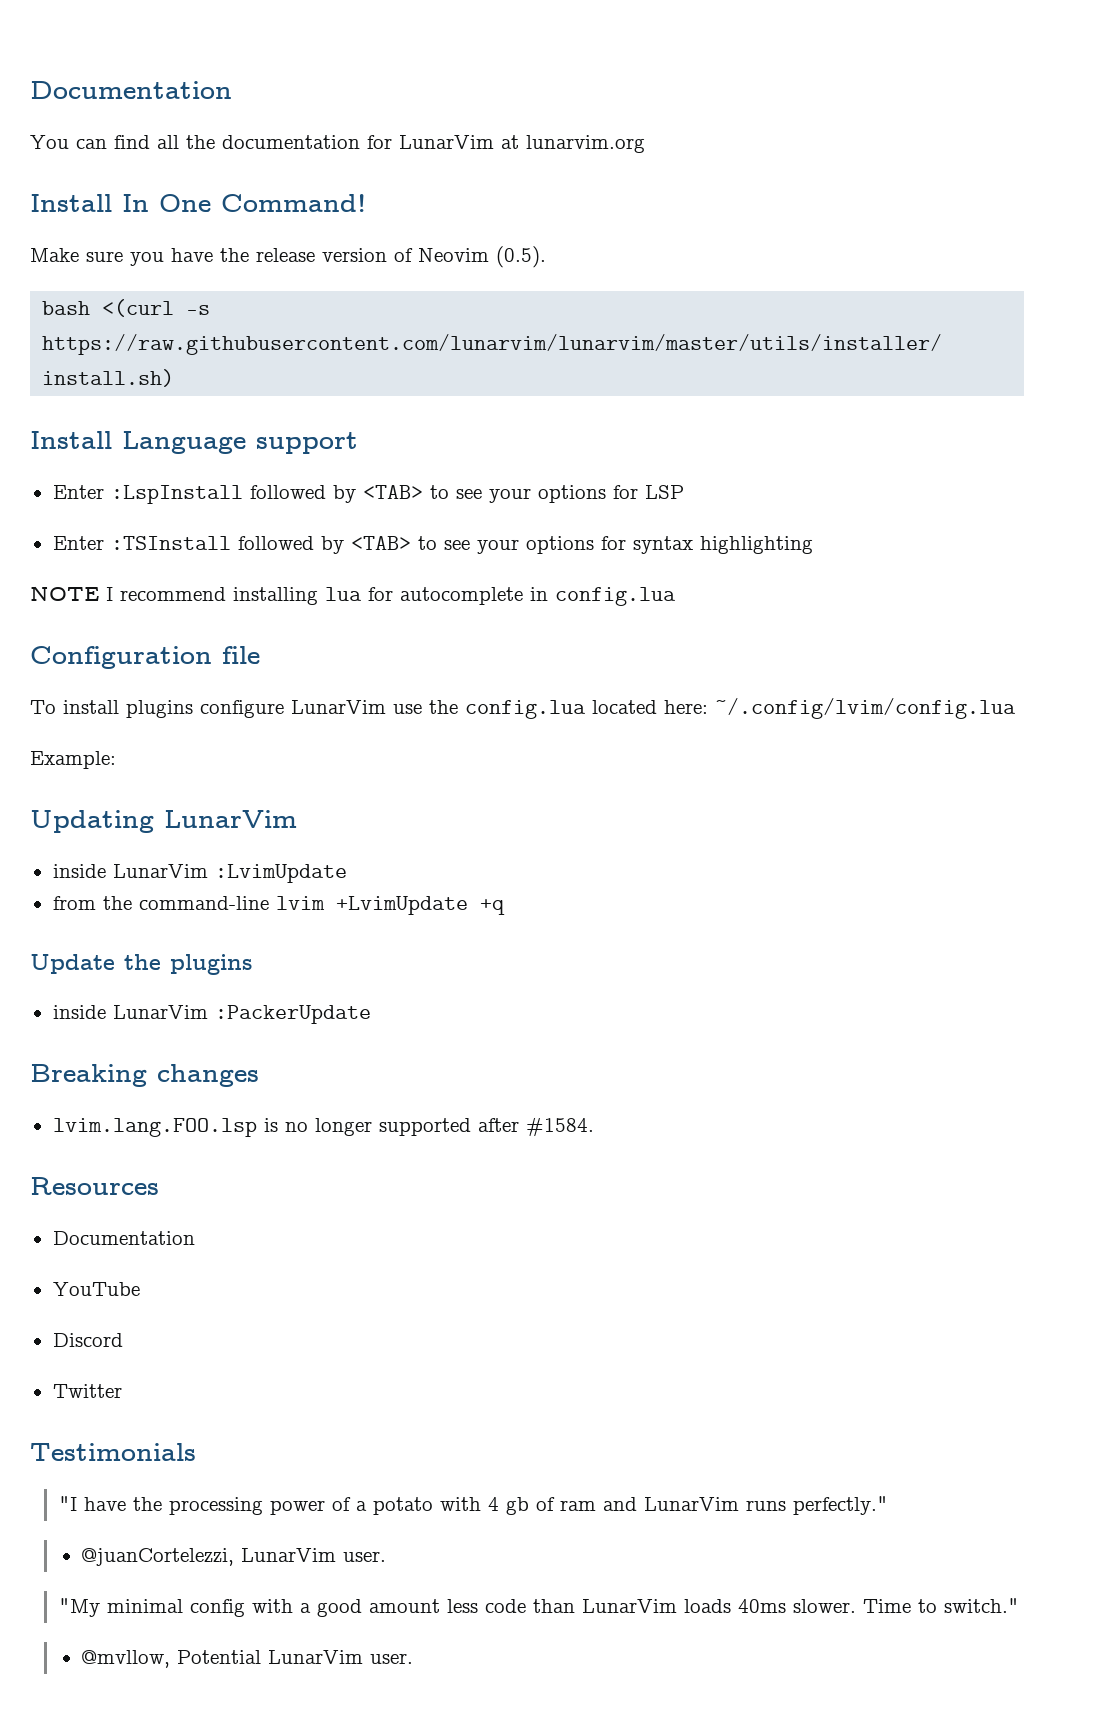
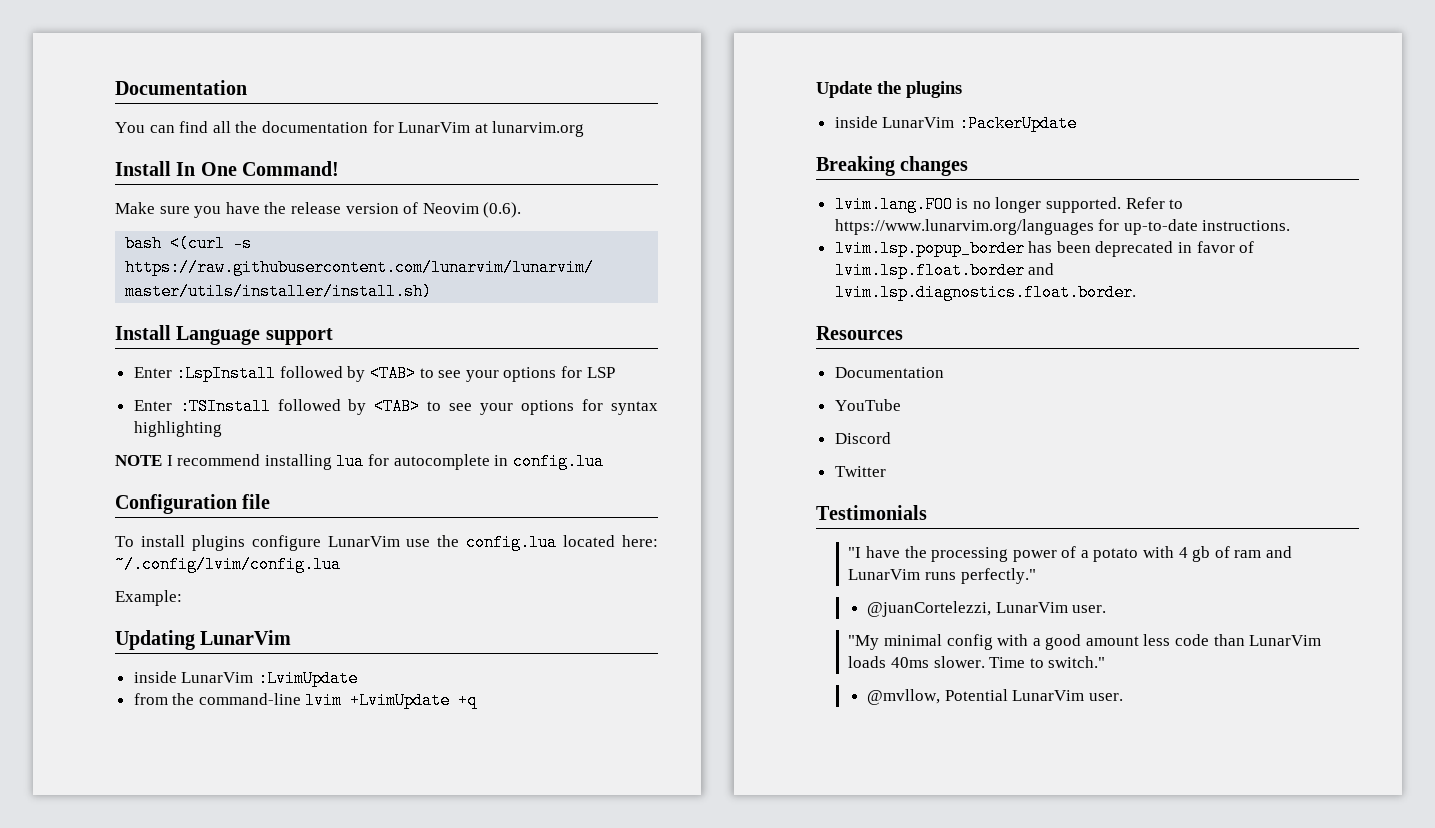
- Make sure you have the release version of Neovim (0.5).
+ Make sure you have the release version of Neovim (0.6).
- lvim.lang.FOO.lsp is no longer supported after #1584.
+ lvim.lang.FOO is no longer supported. Refer to https://www.lunarvim.org/languages for up-to-date instructions.
+ lvim.lsp.popup_border has been deprecated in favor of lvim.lsp.float.border and lvim.lsp.diagnostics.float.border.

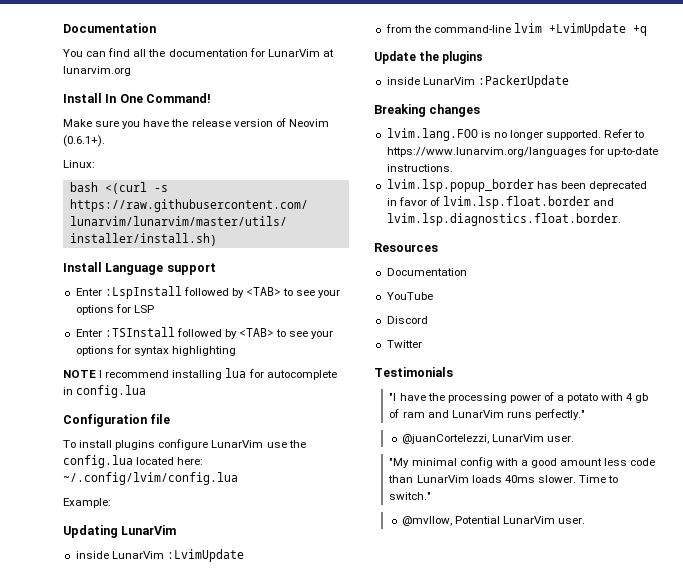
- Make sure you have the release version of Neovim (0.6).
+ Make sure you have the release version of Neovim (0.6.1+).
+ Linux:

